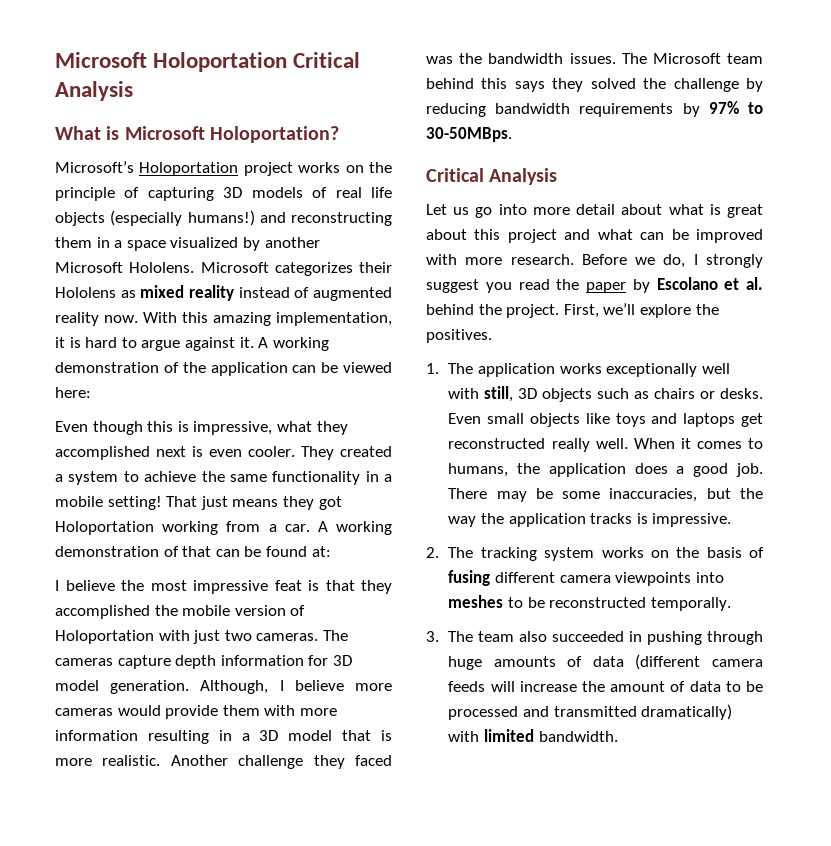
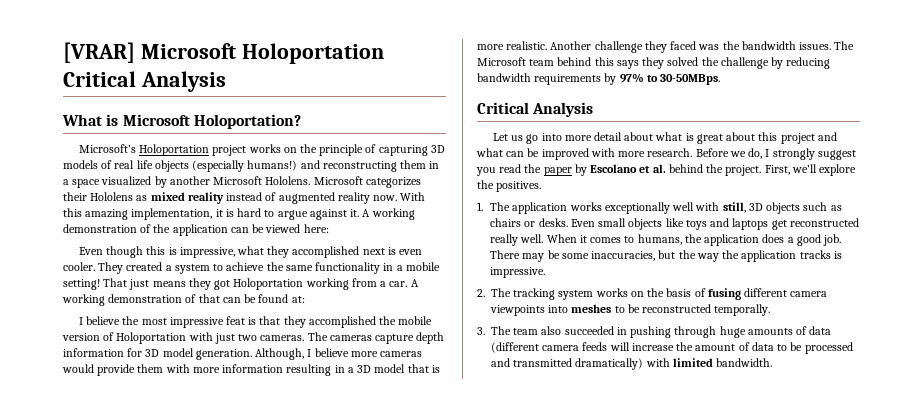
- Microsoft Holoportation Critical Analysis
+ [VRAR] Microsoft Holoportation Critical Analysis

